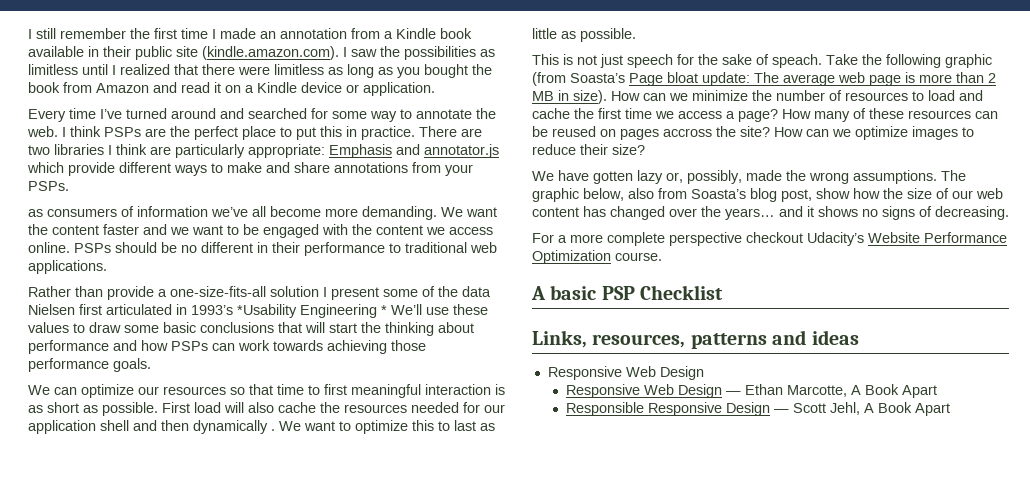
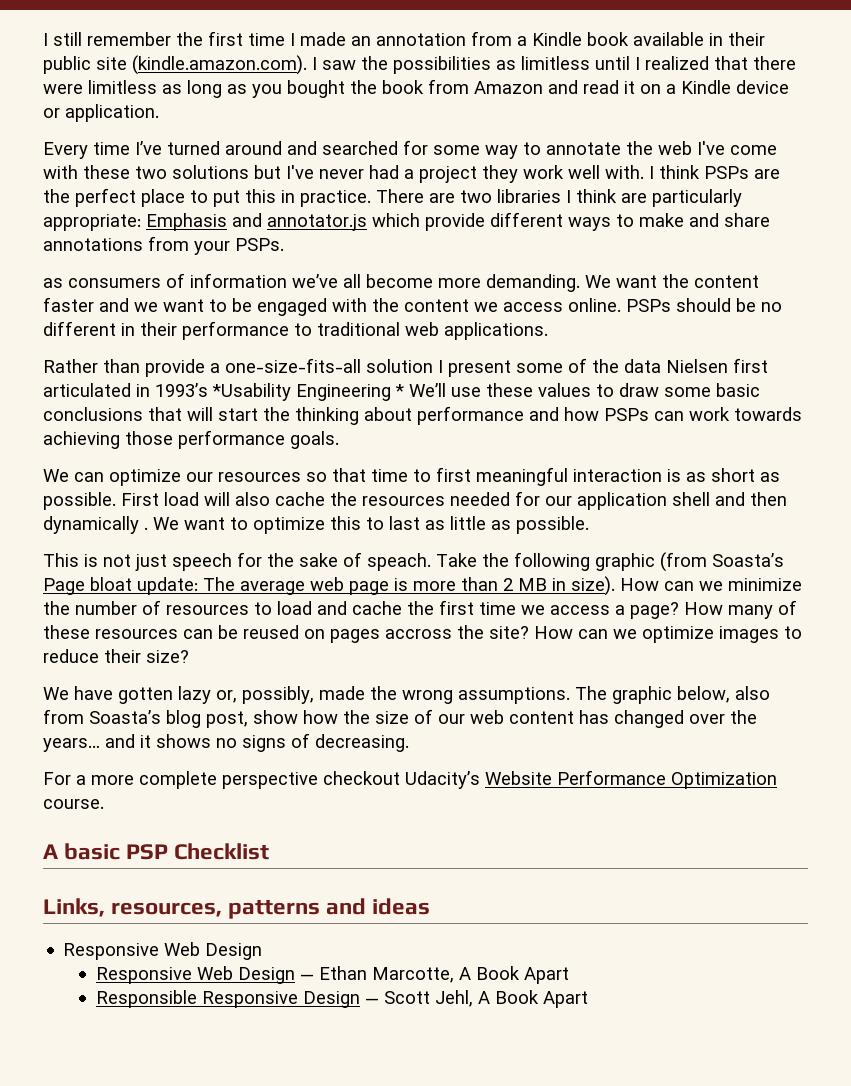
- Every time I’ve turned around and searched for some way to annotate the web.
+ Every time I’ve turned around and searched for some way to annotate the web I've come with these two solutions but I've never had a project they work well with.

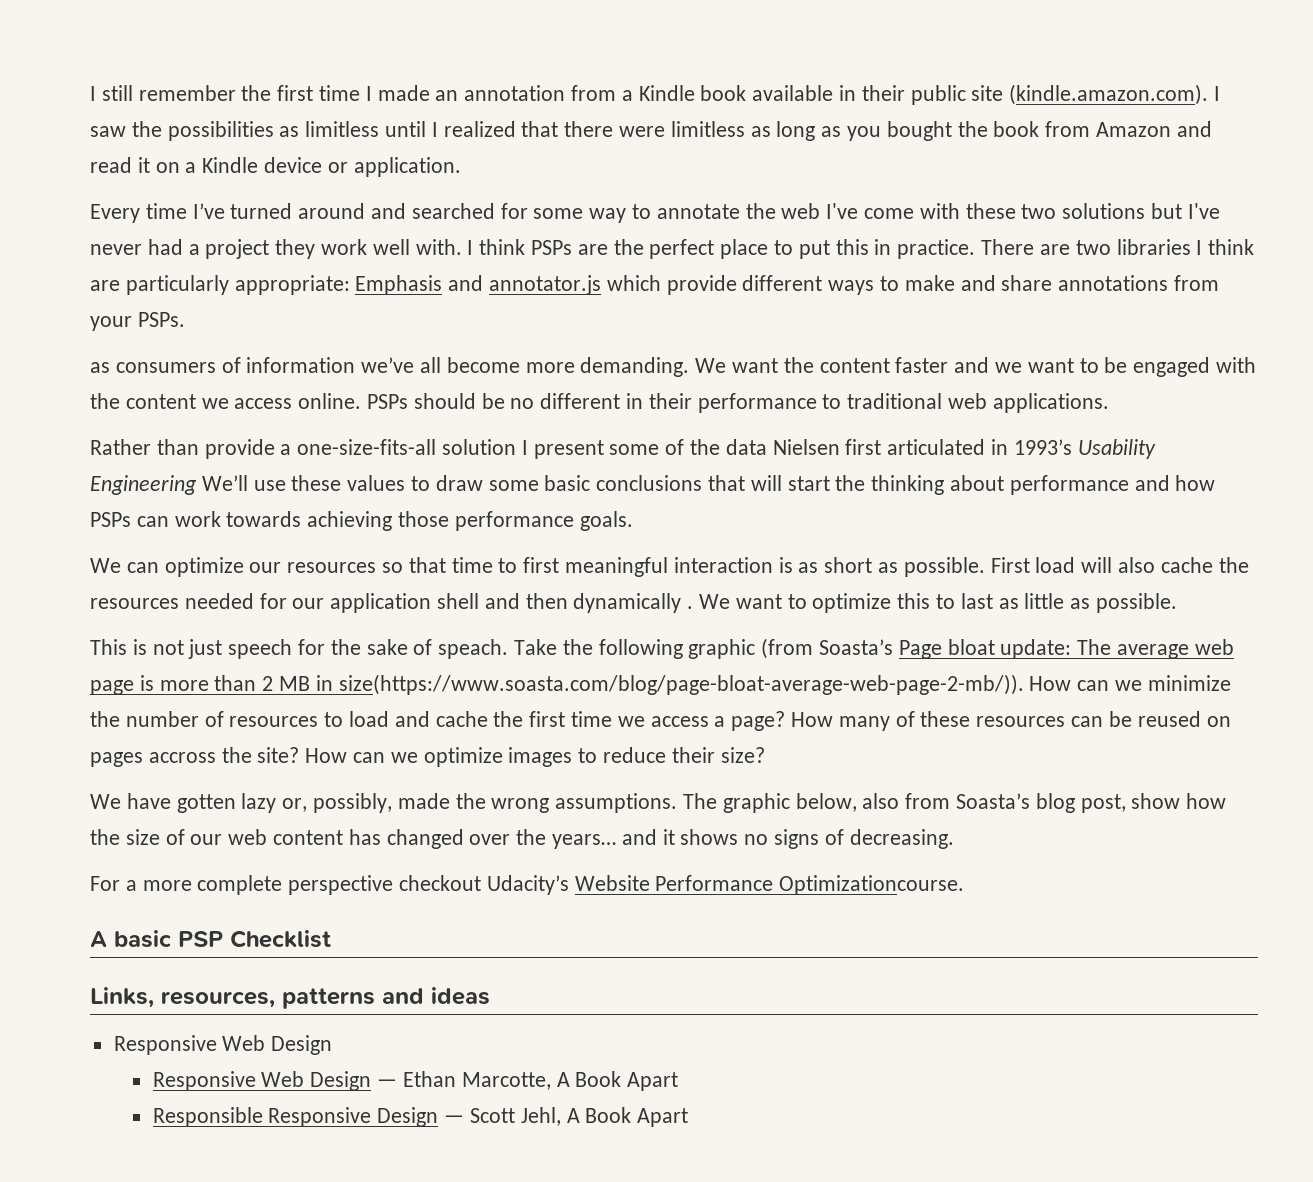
- Rather than provide a one-size-fits-all solution I present some of the data Nielsen first articulated in 1993’s *Usability Engineering * We’ll use these values to draw some basic conclusions that will start the thinking about performance and how PSPs can work towards achieving those performance goals.
+ Rather than provide a one-size-fits-all solution I present some of the data Nielsen first articulated in 1993’s Usability Engineering We’ll use these values to draw some basic conclusions that will start the thinking about performance and how PSPs can work towards achieving those performance goals.
- Take the following graphic (from Soasta’s Page bloat update: The average web page is more than 2 MB in size). How can we minimize the number of resources to load and cache the first time we access a page?
+ Take the following graphic (from Soasta’s Page bloat update: The average web page is more than 2 MB in size(https://www.soasta.com/blog/page-bloat-average-web-page-2-mb/)). How can we minimize the number of resources to load and cache the first time we access a page?
- For a more complete perspective checkout Udacity’s Website Performance Optimization course.
+ For a more complete perspective checkout Udacity’s Website Performance Optimizationcourse.

